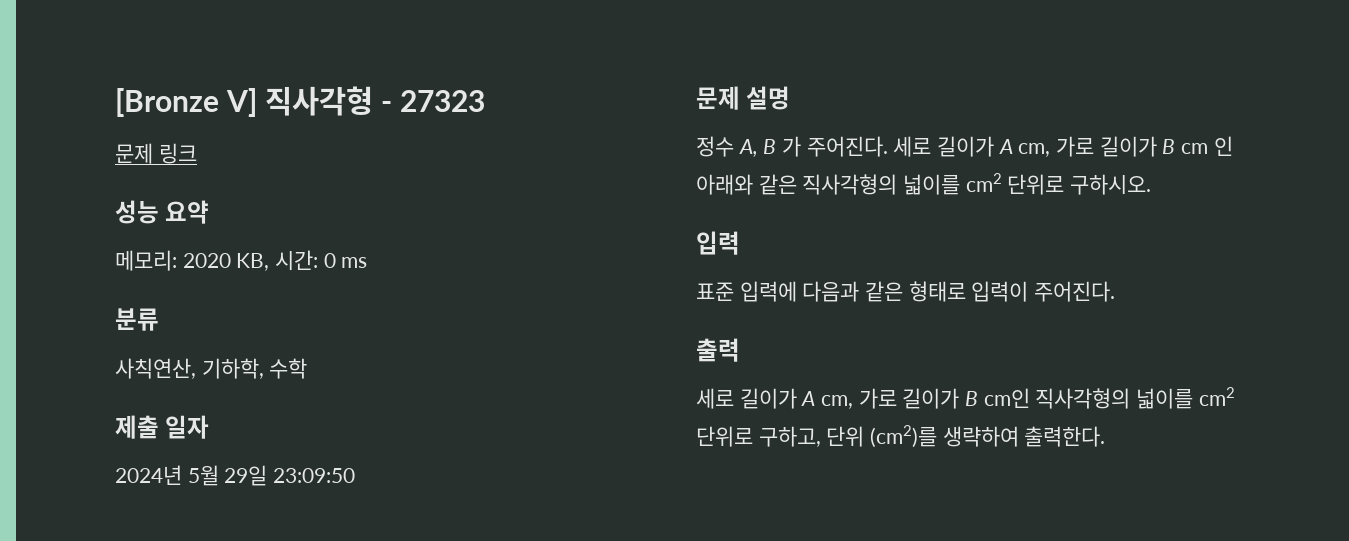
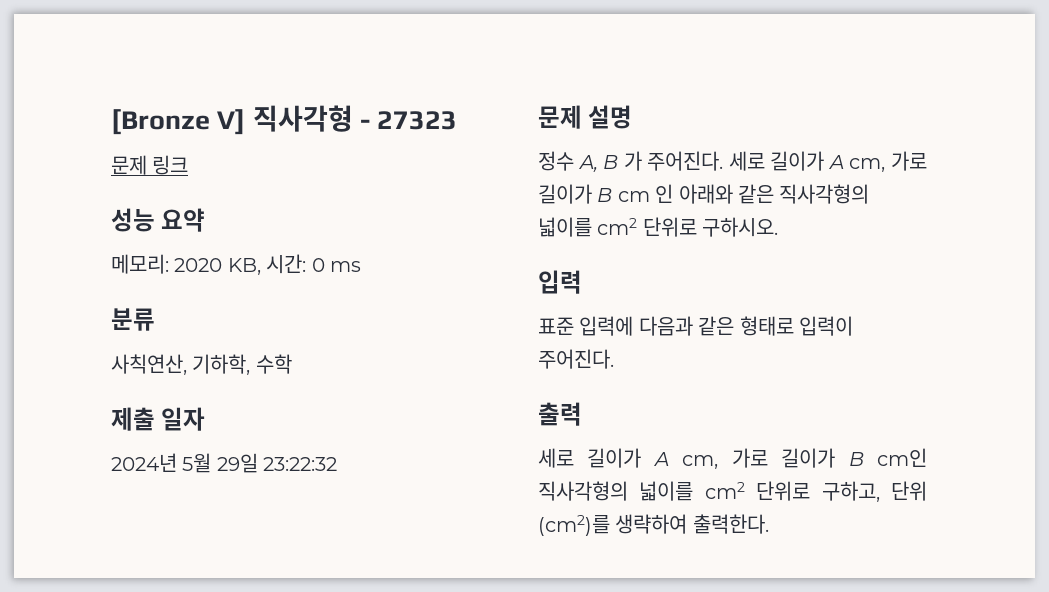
- 2024년 5월 29일 23:09:50
+ 2024년 5월 29일 23:22:32

